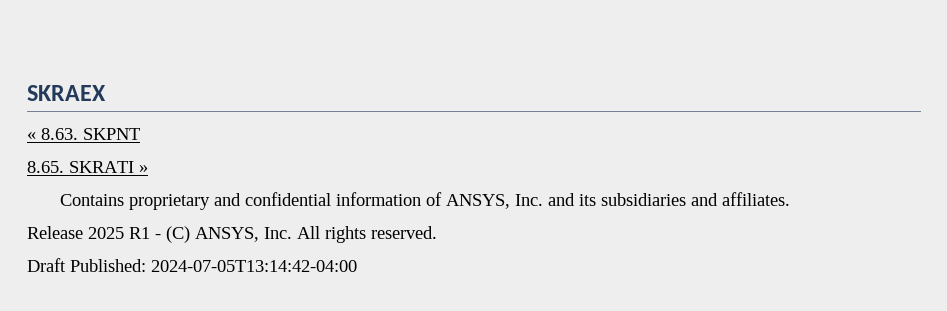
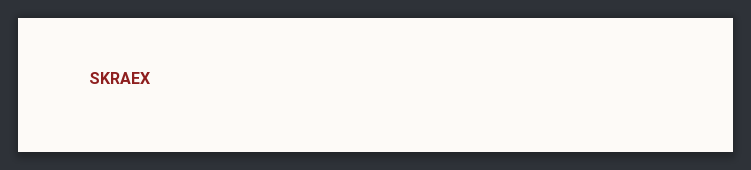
- « 8.63. SKPNT
- 8.65. SKRATI »
- Contains proprietary and confidential information of ANSYS, Inc. and its subsidiaries and affiliates.
- Release 2025 R1 - (C) ANSYS, Inc. All rights reserved.
- Draft Published: 2024-07-05T13:14:42-04:00

